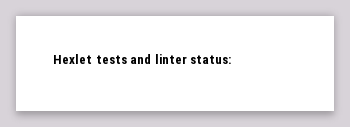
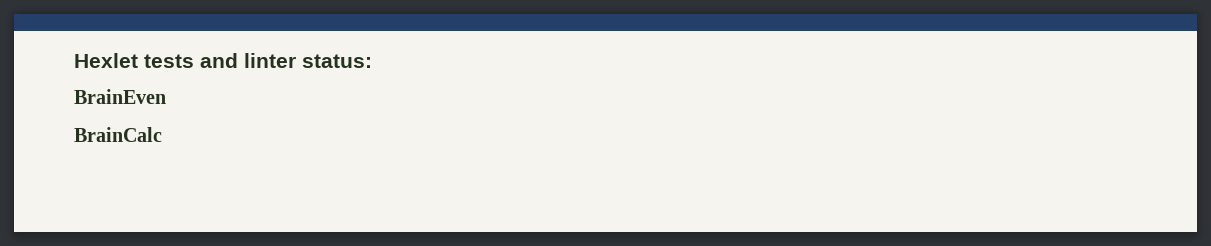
+ BrainEven
+ BrainCalc

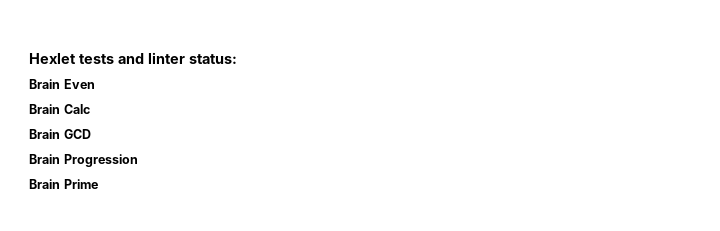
- BrainEven
- BrainCalc
+ Brain Even
+ Brain Calc
+ Brain GCD
+ Brain Progression
+ Brain Prime

